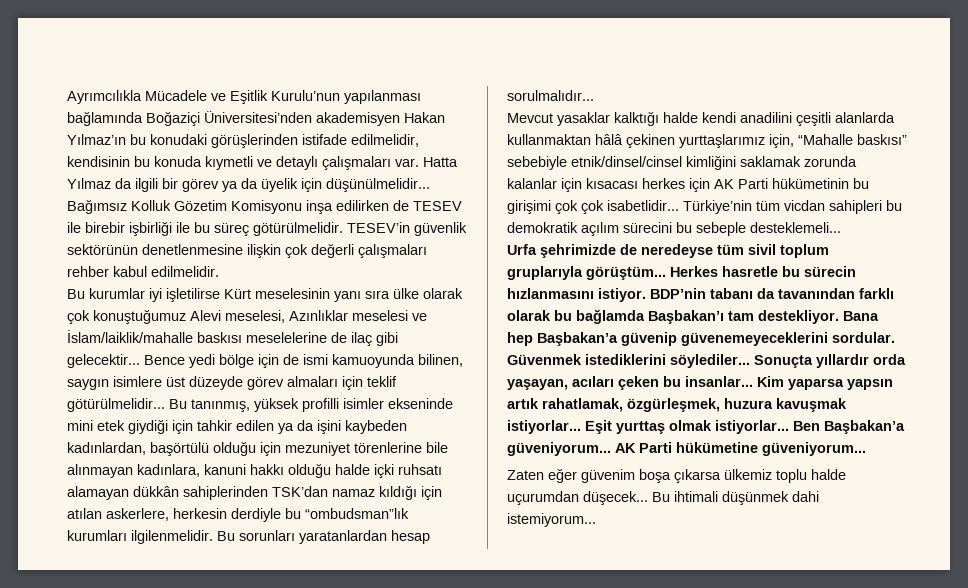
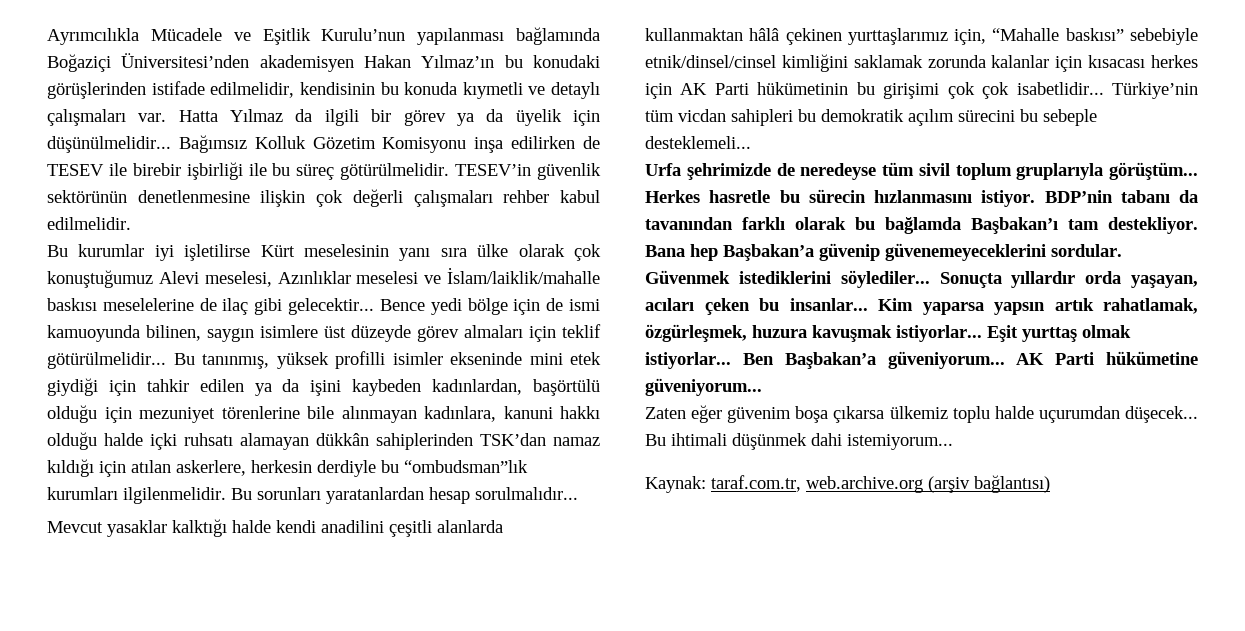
+ Kaynak: taraf.com.tr, web.archive.org (arşiv bağlantısı)

